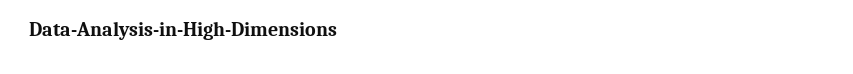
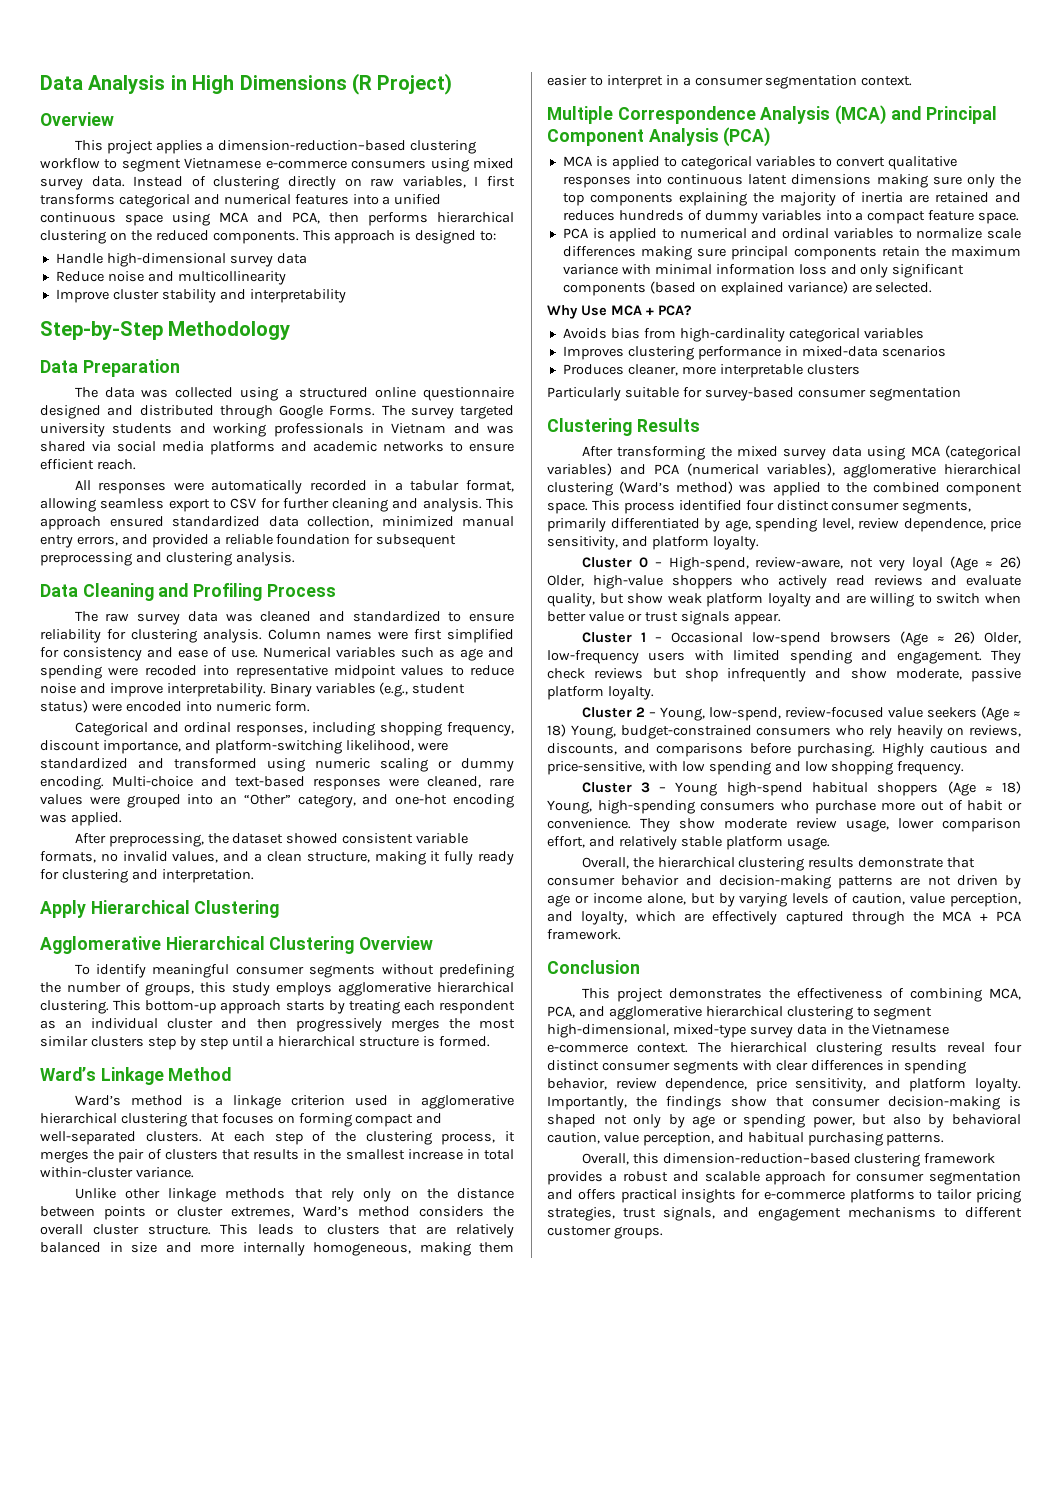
- Data-Analysis-in-High-Dimensions
+ Data Analysis in High Dimensions (R Project)
+ Overview
+ This project applies a dimension-reduction–based clustering workflow to segment Vietnamese e-commerce consumers using mixed survey data. Instead of clustering directly on raw variables, I first transforms categorical and numerical features into a unified continuous space using MCA and PCA, then performs hierarchical clustering on the reduced components. This approach is designed to:
+ Handle high-dimensional survey data
+ Reduce noise and multicollinearity
+ Improve cluster stability and interpretability
+ Step-by-Step Methodology
+ Data Preparation
+ The data was collected using a structured online questionnaire designed and distributed through Google Forms. The survey targeted university students and working professionals in Vietnam and was shared via social media platforms and academic networks to ensure efficient reach.
+ All responses were automatically recorded in a tabular format, allowing seamless export to CSV for further cleaning and analysis. This approach ensured standardized data collection, minimized manual entry errors, and provided a reliable foundation for subsequent preprocessing and clustering analysis.
+ Data Cleaning and Profiling Process
+ The raw survey data was cleaned and standardized to ensure reliability for clustering analysis. Column names were first simplified for consistency and ease of use. Numerical variables such as age and spending were recoded into representative midpoint values to reduce noise and improve interpretability. Binary variables (e.g., student status) were encoded into numeric form.
+ Categorical and ordinal responses, including shopping frequency, discount importance, and platform-switching likelihood, were standardized and transformed using numeric scaling or dummy encoding. Multi-choice and text-based responses were cleaned, rare values were grouped into an “Other” category, and one-hot encoding was applied.
+ After preprocessing, the dataset showed consistent variable formats, no invalid values, and a clean structure, making it fully ready for clustering and interpretation.
+ Apply Hierarchical Clustering
+ Agglomerative Hierarchical Clustering Overview
+ To identify meaningful consumer segments without predefining the number of groups, this study employs agglomerative hierarchical clustering. This bottom-up approach starts by treating each respondent as an individual cluster and then progressively merges the most similar clusters step by step until a hierarchical structure is formed.
+ Ward’s Linkage Method
+ Ward’s method is a linkage criterion used in agglomerative hierarchical clustering that focuses on forming compact and well-separated clusters. At each step of the clustering process, it merges the pair of clusters that results in the smallest increase in total within-cluster variance.
+ Unlike other linkage methods that rely only on the distance between points or cluster extremes, Ward’s method considers the overall cluster structure. This leads to clusters that are relatively balanced in size and more internally homogeneous, making them easier to interpret in a consumer segmentation context.
+ Multiple Correspondence Analysis (MCA) and Principal Component Analysis (PCA)
+ MCA is applied to categorical variables to convert qualitative responses into continuous latent dimensions making sure only the top components explaining the majority of inertia are retained and reduces hundreds of dummy variables into a compact feature space.
+ PCA is applied to numerical and ordinal variables to normalize scale differences making sure principal components retain the maximum variance with minimal information loss and only significant components (based on explained variance) are selected.
+ Why Use MCA + PCA?
+ Avoids bias from high-cardinality categorical variables
+ Improves clustering performance in mixed-data scenarios
+ Produces cleaner, more interpretable clusters
+ Particularly suitable for survey-based consumer segmentation
+ Clustering Results
+ After transforming the mixed survey data using MCA (categorical variables) and PCA (numerical variables), agglomerative hierarchical clustering (Ward’s method) was applied to the combined component space. This process identified four distinct consumer segments, primarily differentiated by age, spending level, review dependence, price sensitivity, and platform loyalty.
+ Cluster 0 – High-spend, review-aware, not very loyal (Age ≈ 26) Older, high-value shoppers who actively read reviews and evaluate quality, but show weak platform loyalty and are willing to switch when better value or trust signals appear.
+ Cluster 1 – Occasional low-spend browsers (Age ≈ 26) Older, low-frequency users with limited spending and engagement. They check reviews but shop infrequently and show moderate, passive platform loyalty.
+ Cluster 2 – Young, low-spend, review-focused value seekers (Age ≈ 18) Young, budget-constrained consumers who rely heavily on reviews, discounts, and comparisons before purchasing. Highly cautious and price-sensitive, with low spending and low shopping frequency.
+ Cluster 3 – Young high-spend habitual shoppers (Age ≈ 18) Young, high-spending consumers who purchase more out of habit or convenience. They show moderate review usage, lower comparison effort, and relatively stable platform usage.
+ Overall, the hierarchical clustering results demonstrate that consumer behavior and decision-making patterns are not driven by age or income alone, but by varying levels of caution, value perception, and loyalty, which are effectively captured through the MCA + PCA framework.
+ Conclusion
+ This project demonstrates the effectiveness of combining MCA, PCA, and agglomerative hierarchical clustering to segment high-dimensional, mixed-type survey data in the Vietnamese e-commerce context. The hierarchical clustering results reveal four distinct consumer segments with clear differences in spending behavior, review dependence, price sensitivity, and platform loyalty. Importantly, the findings show that consumer decision-making is shaped not only by age or spending power, but also by behavioral caution, value perception, and habitual purchasing patterns.
+ Overall, this dimension-reduction–based clustering framework provides a robust and scalable approach for consumer segmentation and offers practical insights for e-commerce platforms to tailor pricing strategies, trust signals, and engagement mechanisms to different customer groups.

